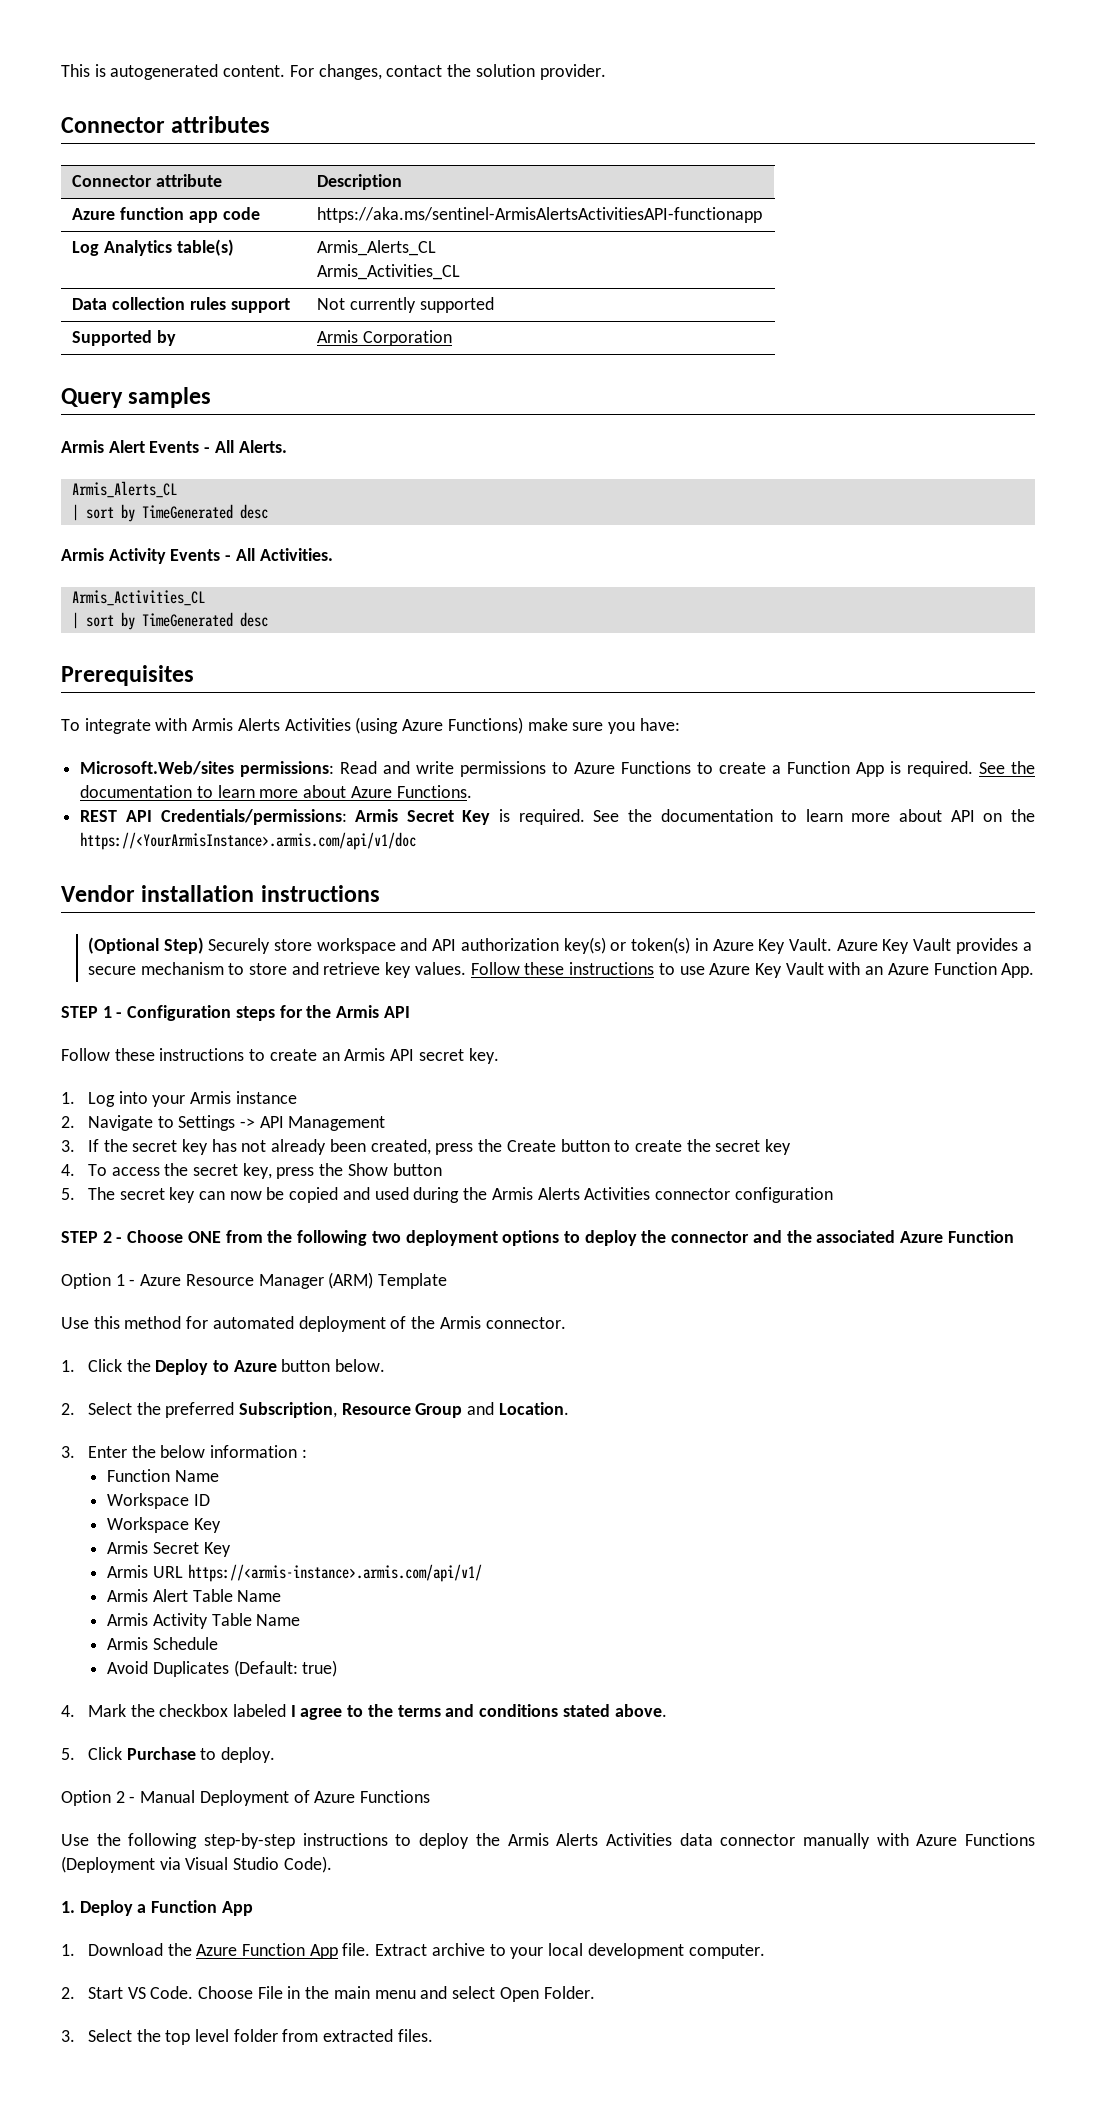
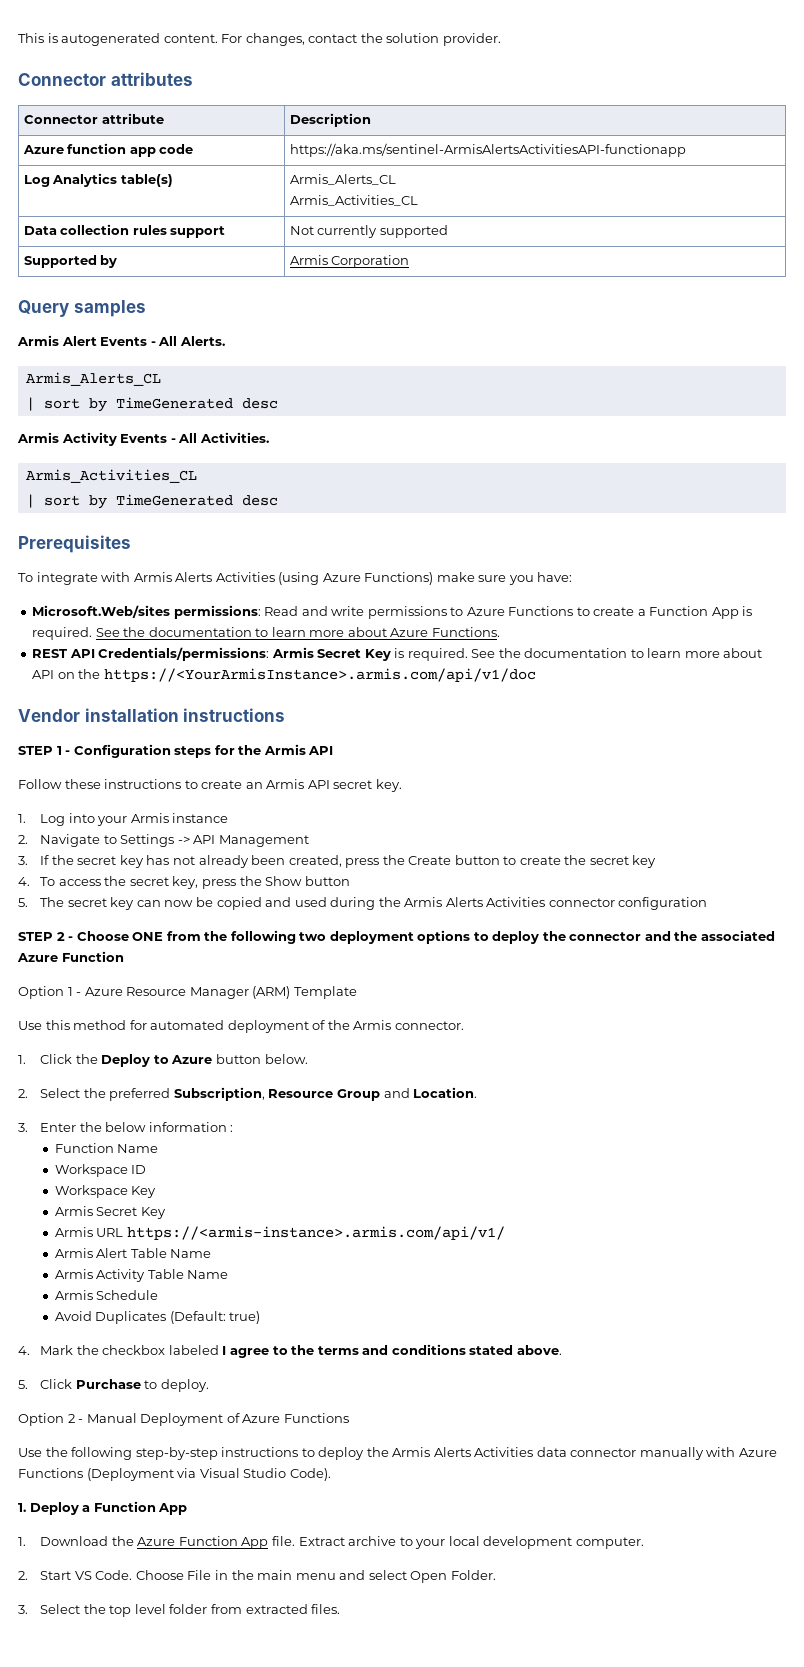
- (Optional Step) Securely store workspace and API authorization key(s) or token(s) in Azure Key Vault. Azure Key Vault provides a secure mechanism to store and retrieve key values. Follow these instructions to use Azure Key Vault with an Azure Function App.

